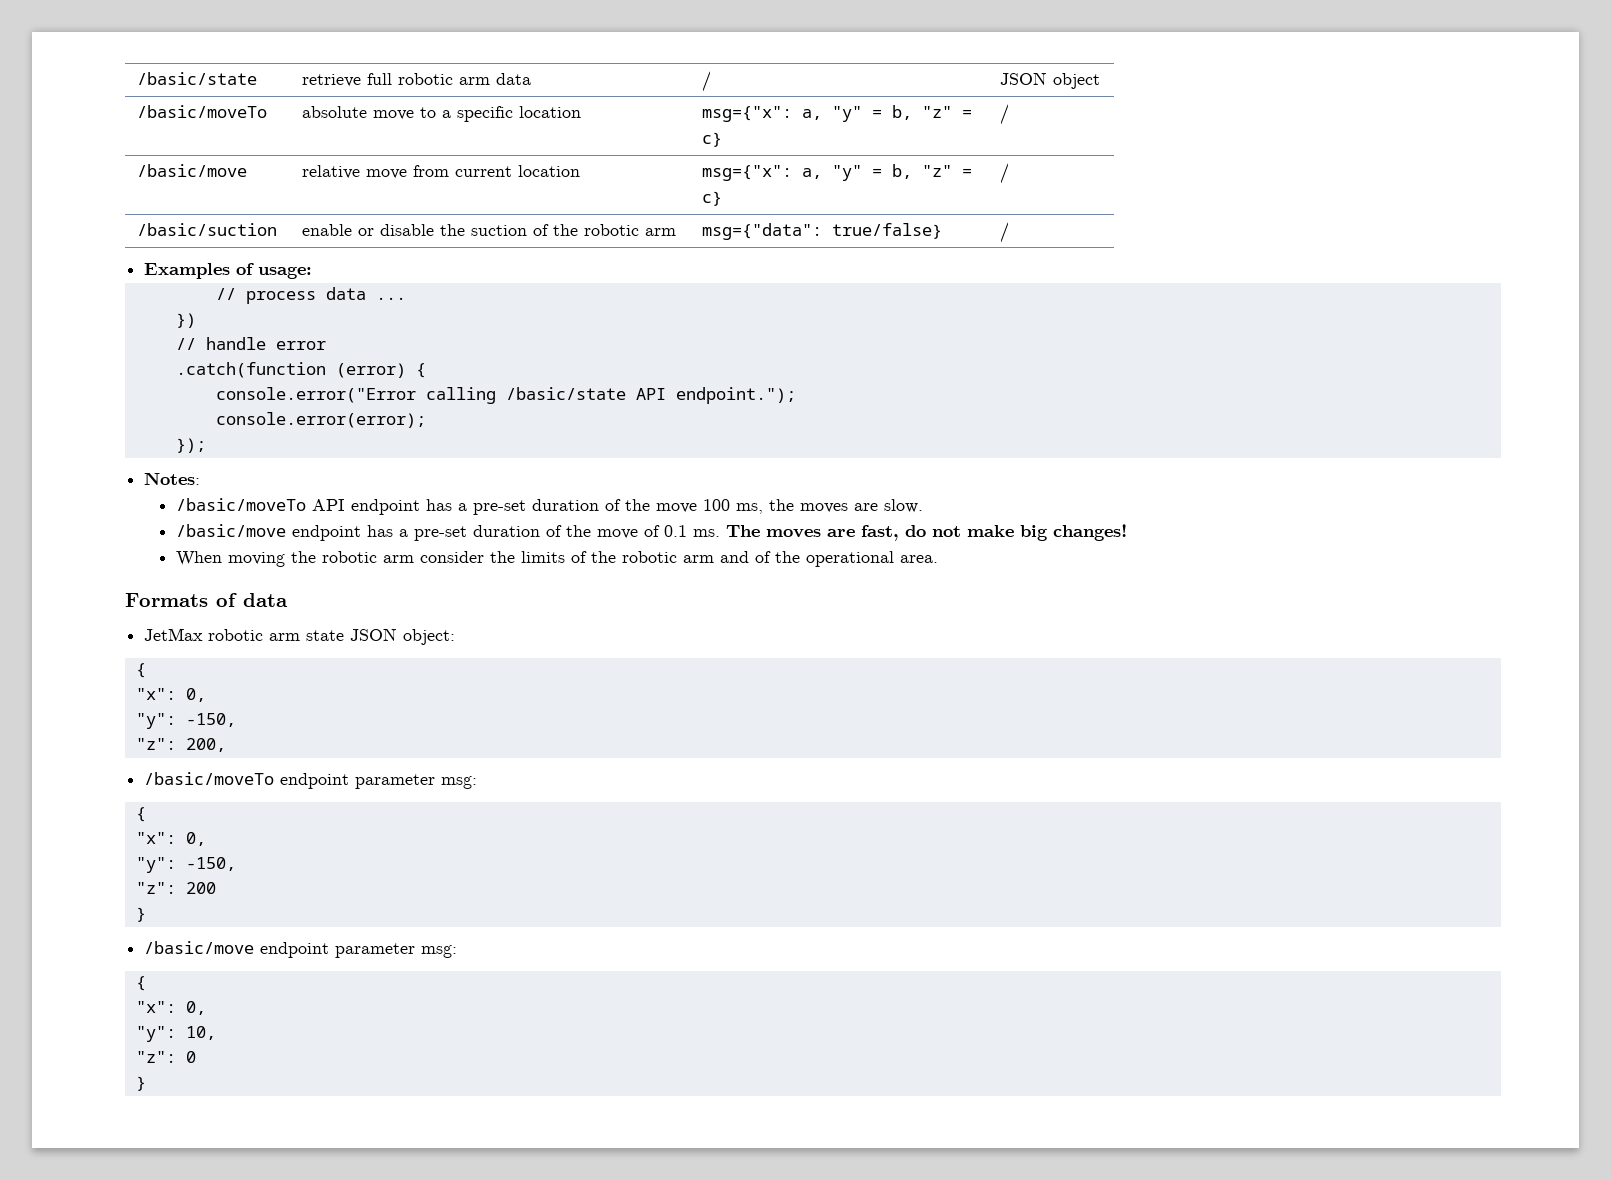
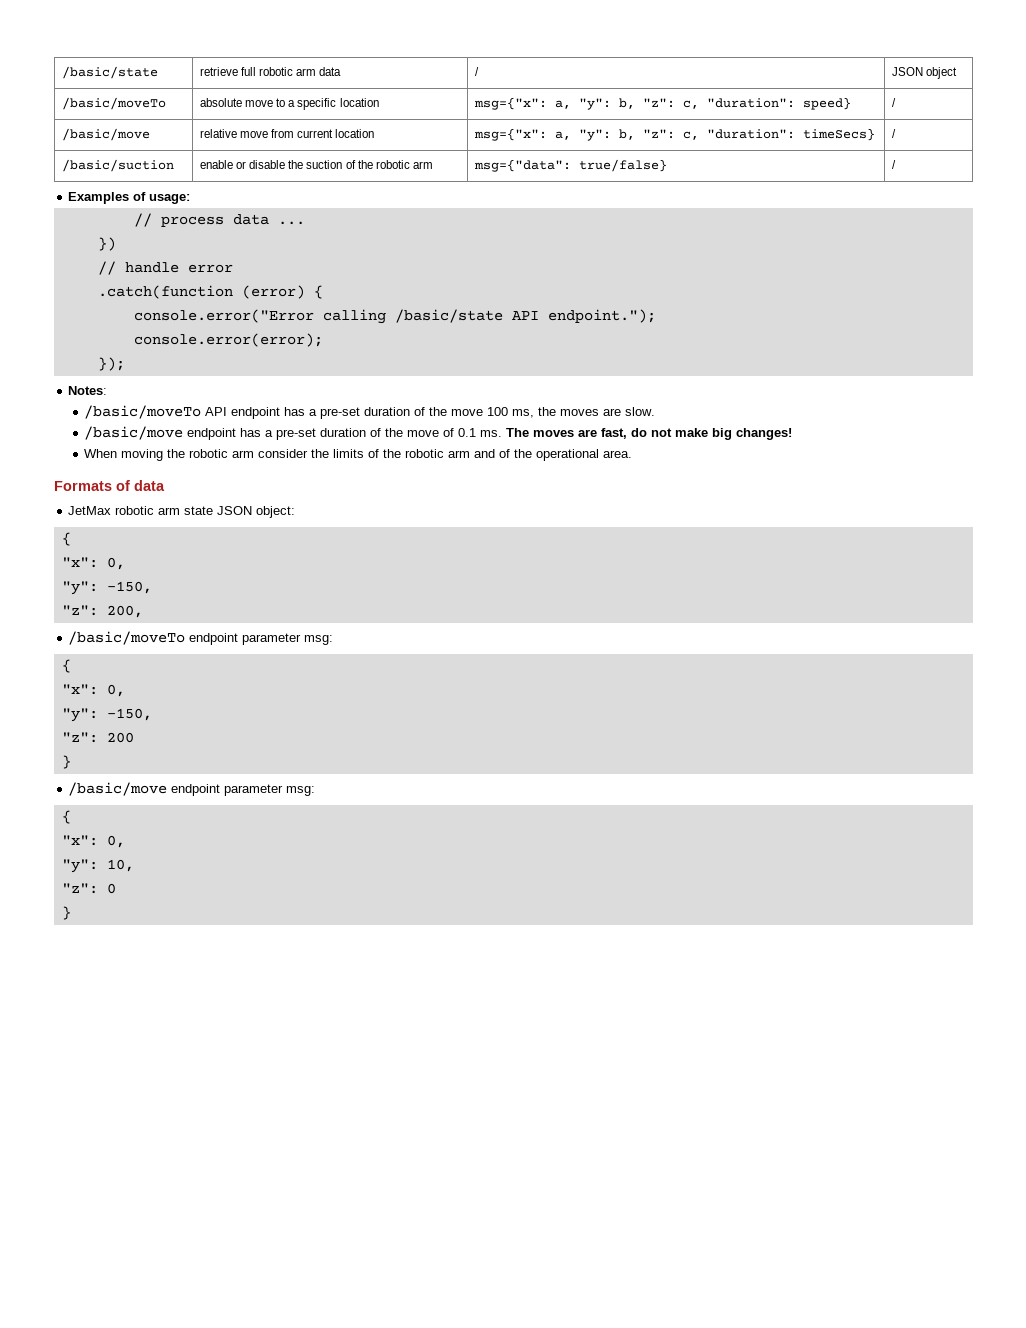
- /basic/moveTo | absolute move to a specific location | msg={"x": a, "y" = b, "z" = c} | /
+ /basic/moveTo | absolute move to a specific location | msg={"x": a, "y": b, "z": c, "duration": speed} | /
- /basic/move | relative move from current location | msg={"x": a, "y" = b, "z" = c} | /
+ /basic/move | relative move from current location | msg={"x": a, "y": b, "z": c, "duration": timeSecs} | /

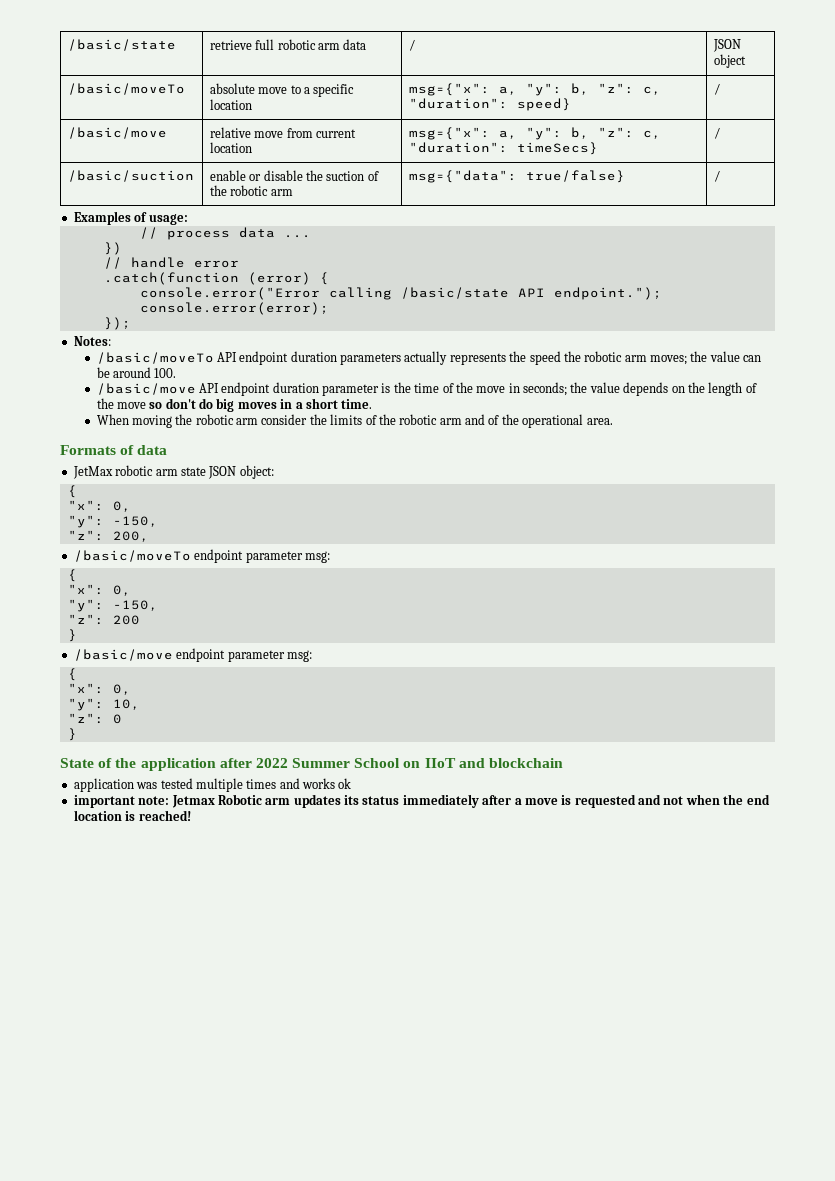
- /basic/moveTo API endpoint has a pre-set duration of the move 100 ms, the moves are slow.
- /basic/move endpoint has a pre-set duration of the move of 0.1 ms. The moves are fast, do not make big changes!
+ /basic/moveTo API endpoint duration parameters actually represents the speed the robotic arm moves; the value can be around 100.
+ /basic/move API endpoint duration parameter is the time of the move in seconds; the value depends on the length of the move so don't do big moves in a short time.
+ State of the application after 2022 Summer School on IIoT and blockchain
+ application was tested multiple times and works ok
+ important note: Jetmax Robotic arm updates its status immediately after a move is requested and not when the end location is reached!

